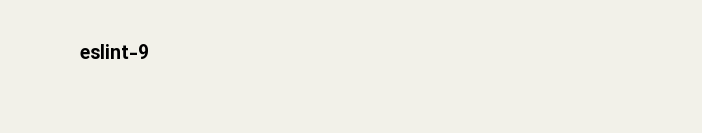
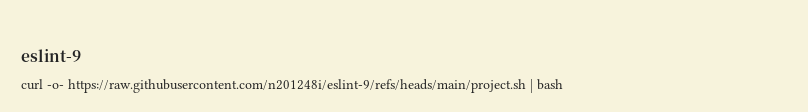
+ curl -o- https://raw.githubusercontent.com/n201248i/eslint-9/refs/heads/main/project.sh | bash

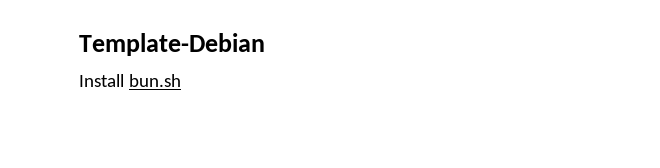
- eslint-9
- curl -o- https://raw.githubusercontent.com/n201248i/eslint-9/refs/heads/main/project.sh | bash
+ Template-Debian
+ Install bun.sh

